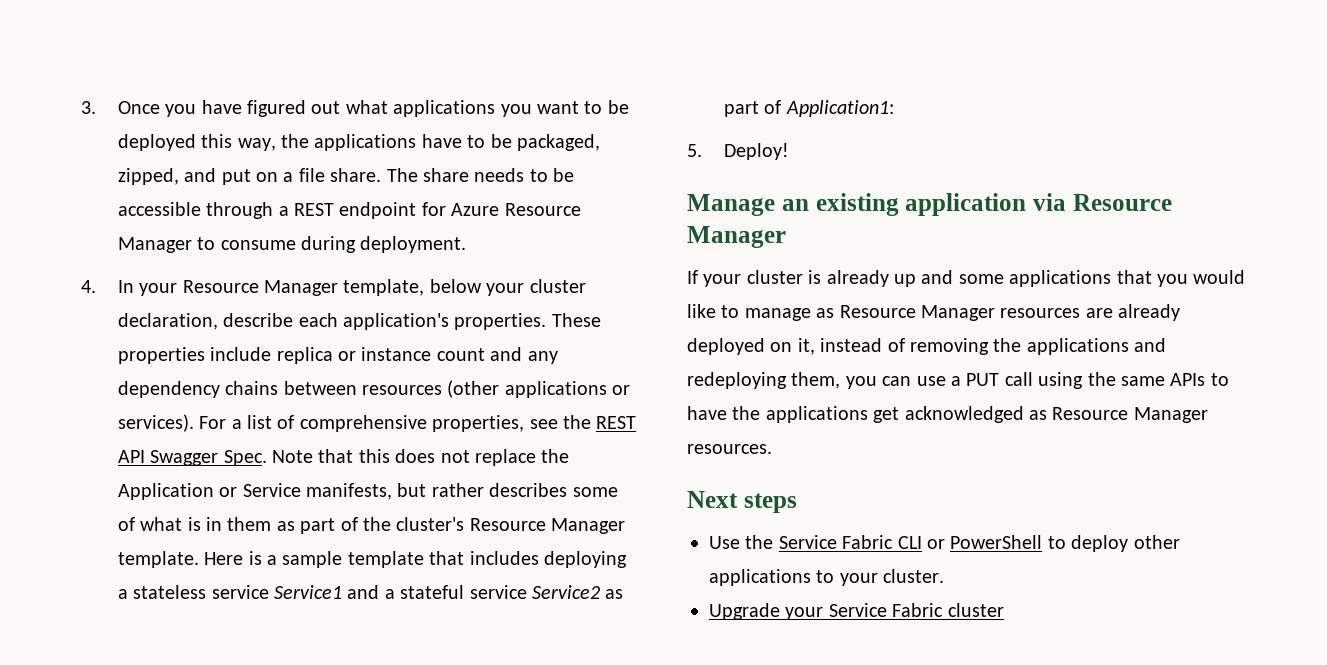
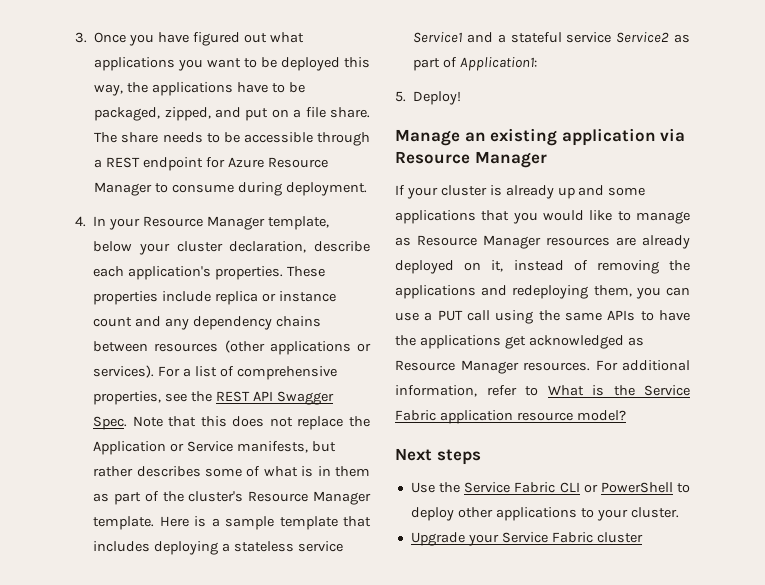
+ For additional information, refer to What is the Service Fabric application resource model?

